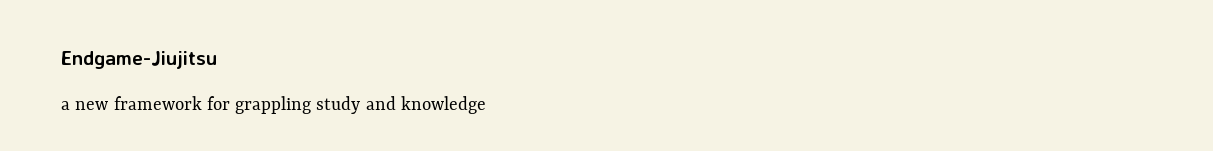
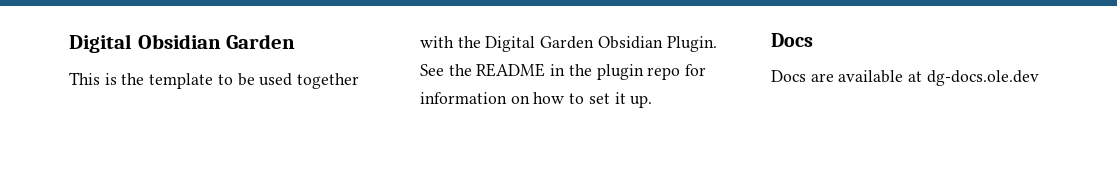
- Endgame-Jiujitsu
- a new framework for grappling study and knowledge
+ Digital Obsidian Garden
+ This is the template to be used together with the Digital Garden Obsidian Plugin. See the README in the plugin repo for information on how to set it up.
+ Docs
+ Docs are available at dg-docs.ole.dev

